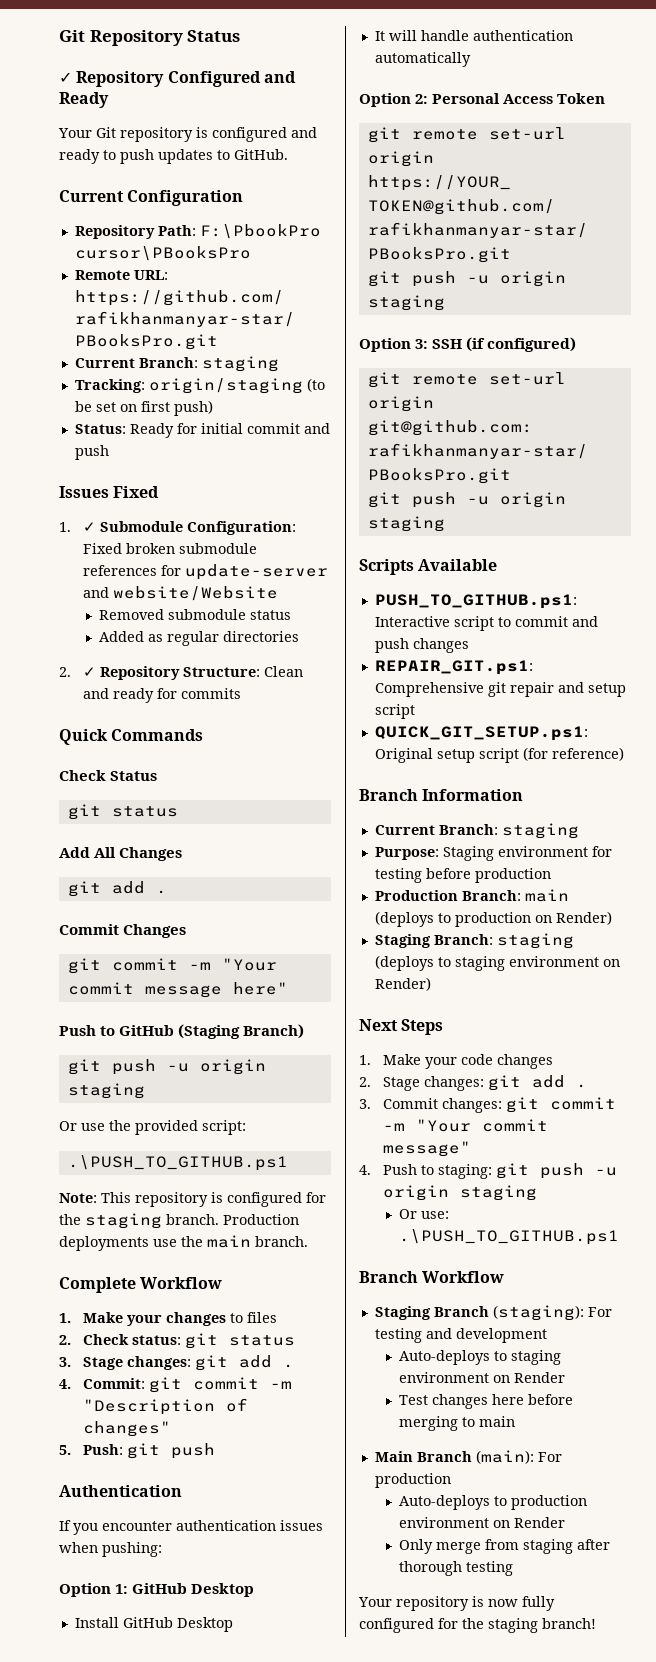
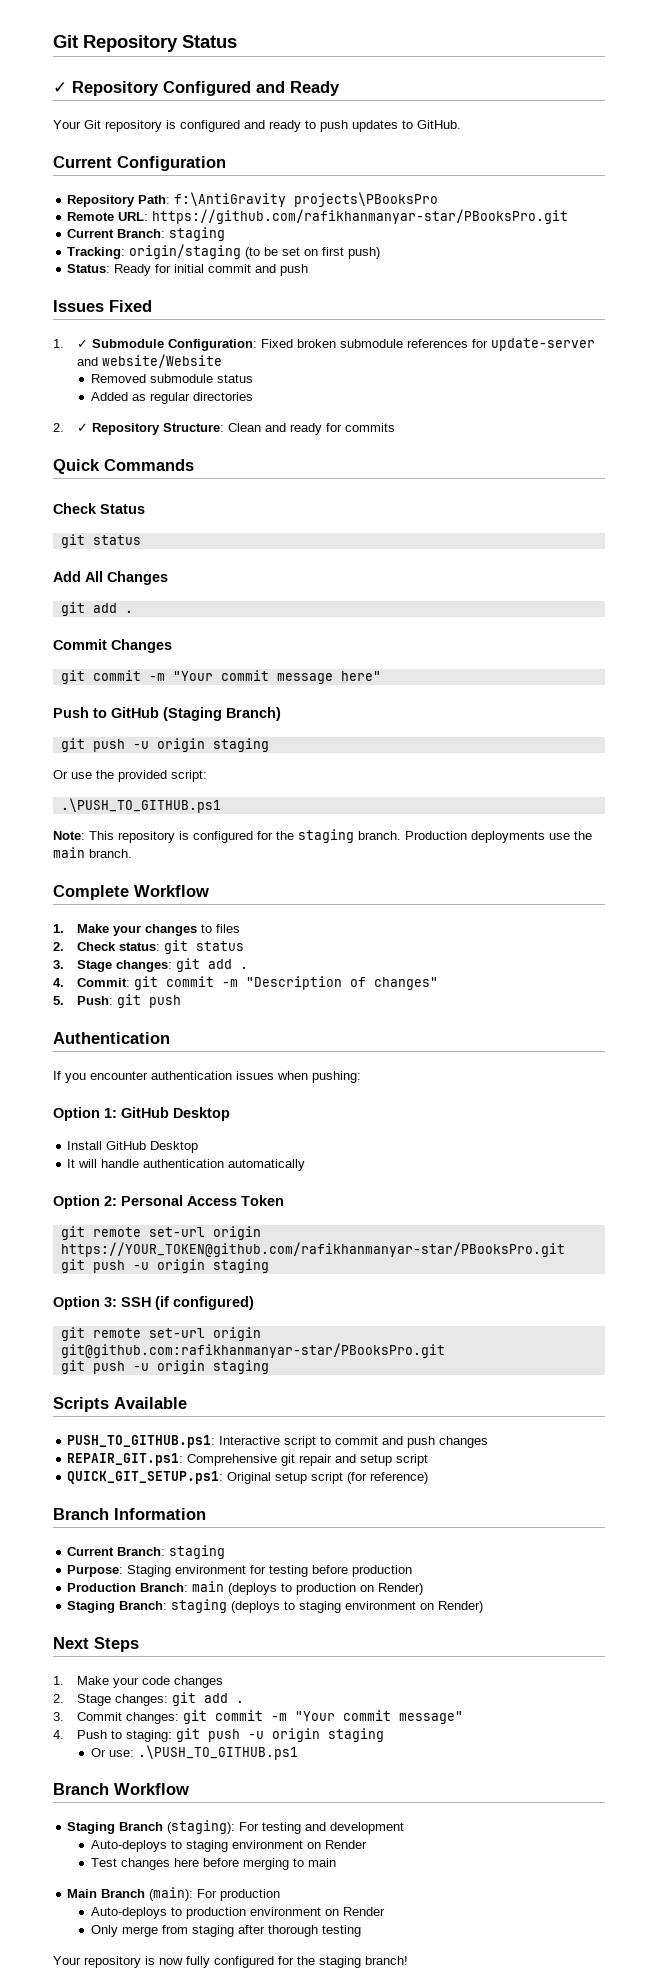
- Repository Path: F:\PbookPro cursor\PBooksPro
+ Repository Path: f:\AntiGravity projects\PBooksPro

